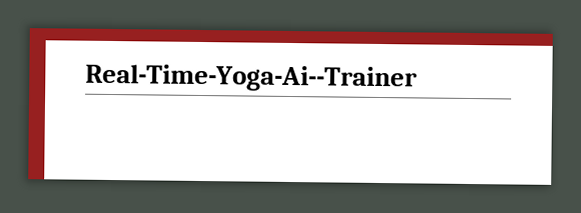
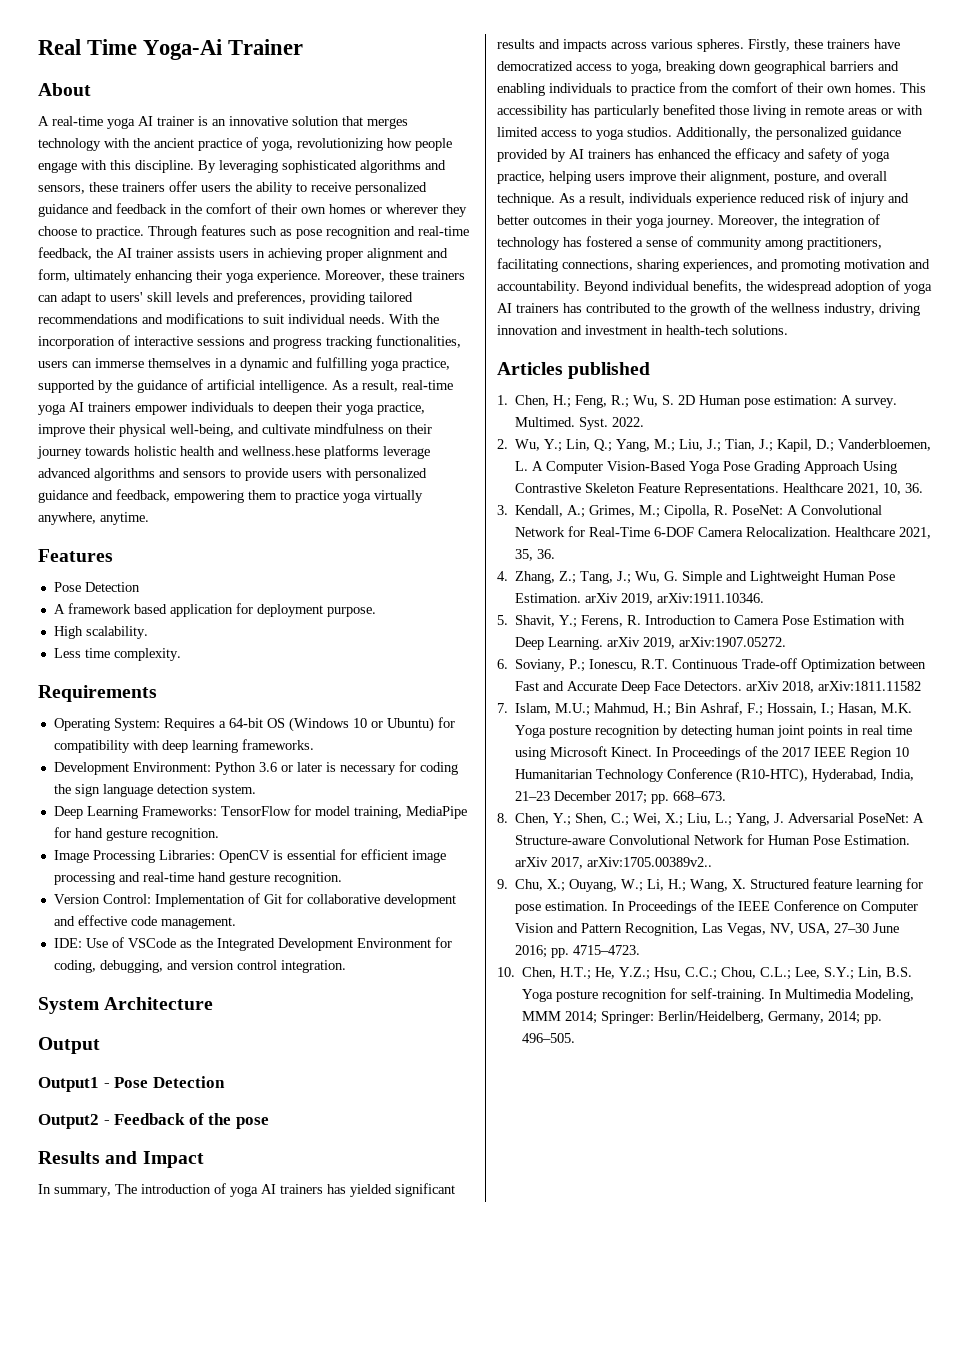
- Real-Time-Yoga-Ai--Trainer
+ Real Time Yoga-Ai Trainer
+ About
+ A real-time yoga AI trainer is an innovative solution that merges technology with the ancient practice of yoga, revolutionizing how people engage with this discipline. By leveraging sophisticated algorithms and sensors, these trainers offer users the ability to receive personalized guidance and feedback in the comfort of their own homes or wherever they choose to practice. Through features such as pose recognition and real-time feedback, the AI trainer assists users in achieving proper alignment and form, ultimately enhancing their yoga experience. Moreover, these trainers can adapt to users' skill levels and preferences, providing tailored recommendations and modifications to suit individual needs. With the incorporation of interactive sessions and progress tracking functionalities, users can immerse themselves in a dynamic and fulfilling yoga practice, supported by the guidance of artificial intelligence. As a result, real-time yoga AI trainers empower individuals to deepen their yoga practice, improve their physical well-being, and cultivate mindfulness on their journey towards holistic health and wellness.hese platforms leverage advanced algorithms and sensors to provide users with personalized guidance and feedback, empowering them to practice yoga virtually anywhere, anytime.
+ Features
+ Pose Detection
+ A framework based application for deployment purpose.
+ High scalability.
+ Less time complexity.
+ Requirements
+ Operating System: Requires a 64-bit OS (Windows 10 or Ubuntu) for compatibility with deep learning frameworks.
+ Development Environment: Python 3.6 or later is necessary for coding the sign language detection system.
+ Deep Learning Frameworks: TensorFlow for model training, MediaPipe for hand gesture recognition.
+ Image Processing Libraries: OpenCV is essential for efficient image processing and real-time hand gesture recognition.
+ Version Control: Implementation of Git for collaborative development and effective code management.
+ IDE: Use of VSCode as the Integrated Development Environment for coding, debugging, and version control integration.
+ System Architecture
+ Output
+ Output1 - Pose Detection
+ Output2 - Feedback of the pose
+ Results and Impact
+ In summary, The introduction of yoga AI trainers has yielded significant results and impacts across various spheres. Firstly, these trainers have democratized access to yoga, breaking down geographical barriers and enabling individuals to practice from the comfort of their own homes. This accessibility has particularly benefited those living in remote areas or with limited access to yoga studios. Additionally, the personalized guidance provided by AI trainers has enhanced the efficacy and safety of yoga practice, helping users improve their alignment, posture, and overall technique. As a result, individuals experience reduced risk of injury and better outcomes in their yoga journey. Moreover, the integration of technology has fostered a sense of community among practitioners, facilitating connections, sharing experiences, and promoting motivation and accountability. Beyond individual benefits, the widespread adoption of yoga AI trainers has contributed to the growth of the wellness industry, driving innovation and investment in health-tech solutions.
+ Articles published
+ 1. Chen, H.; Feng, R.; Wu, S. 2D Human pose estimation: A survey. Multimed. Syst. 2022.
+ 2. Wu, Y.; Lin, Q.; Yang, M.; Liu, J.; Tian, J.; Kapil, D.; Vanderbloemen, L. A Computer Vision-Based Yoga Pose Grading Approach Using Contrastive Skeleton Feature Representations. Healthcare 2021, 10, 36.
+ 3. Kendall, A.; Grimes, M.; Cipolla, R. PoseNet: A Convolutional Network for Real-Time 6-DOF Camera Relocalization. Healthcare 2021, 35, 36.
+ 4. Zhang, Z.; Tang, J.; Wu, G. Simple and Lightweight Human Pose Estimation. arXiv 2019, arXiv:1911.10346.
+ 5. Shavit, Y.; Ferens, R. Introduction to Camera Pose Estimation with Deep Learning. arXiv 2019, arXiv:1907.05272.
+ 6. Soviany, P.; Ionescu, R.T. Continuous Trade-off Optimization between Fast and Accurate Deep Face Detectors. arXiv 2018, arXiv:1811.11582
+ 7. Islam, M.U.; Mahmud, H.; Bin Ashraf, F.; Hossain, I.; Hasan, M.K. Yoga posture recognition by detecting human joint points in real time using Microsoft Kinect. In Proceedings of the 2017 IEEE Region 10 Humanitarian Technology Conference (R10-HTC), Hyderabad, India, 21–23 December 2017; pp. 668–673.
+ 8. Chen, Y.; Shen, C.; Wei, X.; Liu, L.; Yang, J. Adversarial PoseNet: A Structure-aware Convolutional Network for Human Pose Estimation. arXiv 2017, arXiv:1705.00389v2..
+ 9. Chu, X.; Ouyang, W.; Li, H.; Wang, X. Structured feature learning for pose estimation. In Proceedings of the IEEE Conference on Computer Vision and Pattern Recognition, Las Vegas, NV, USA, 27–30 June 2016; pp. 4715–4723.
+ 10. Chen, H.T.; He, Y.Z.; Hsu, C.C.; Chou, C.L.; Lee, S.Y.; Lin, B.S. Yoga posture recognition for self-training. In Multimedia Modeling, MMM 2014; Springer: Berlin/Heidelberg, Germany, 2014; pp. 496–505.

